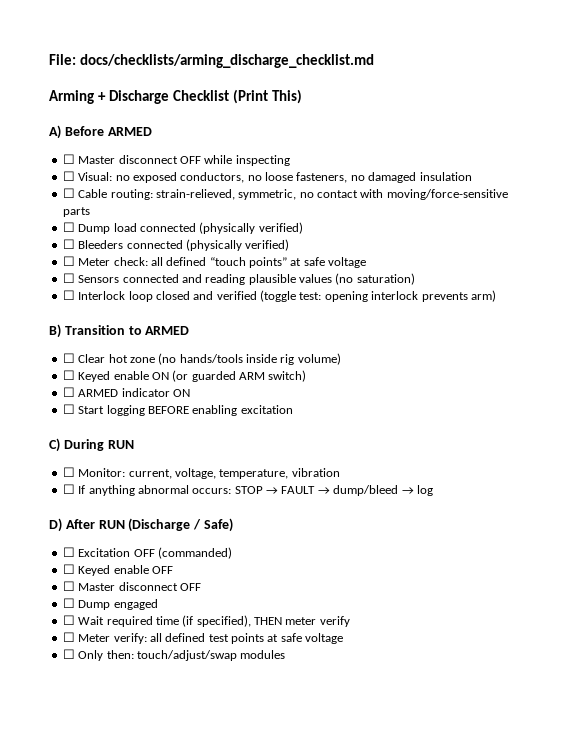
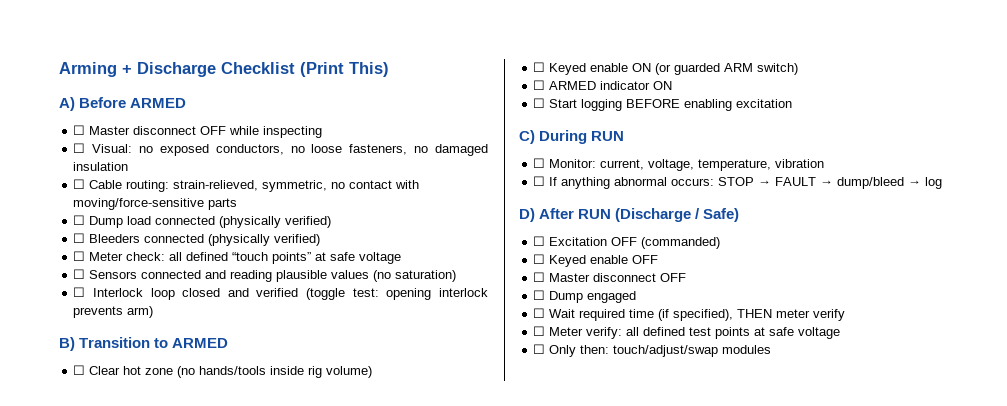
- File: docs/checklists/arming_discharge_checklist.md

